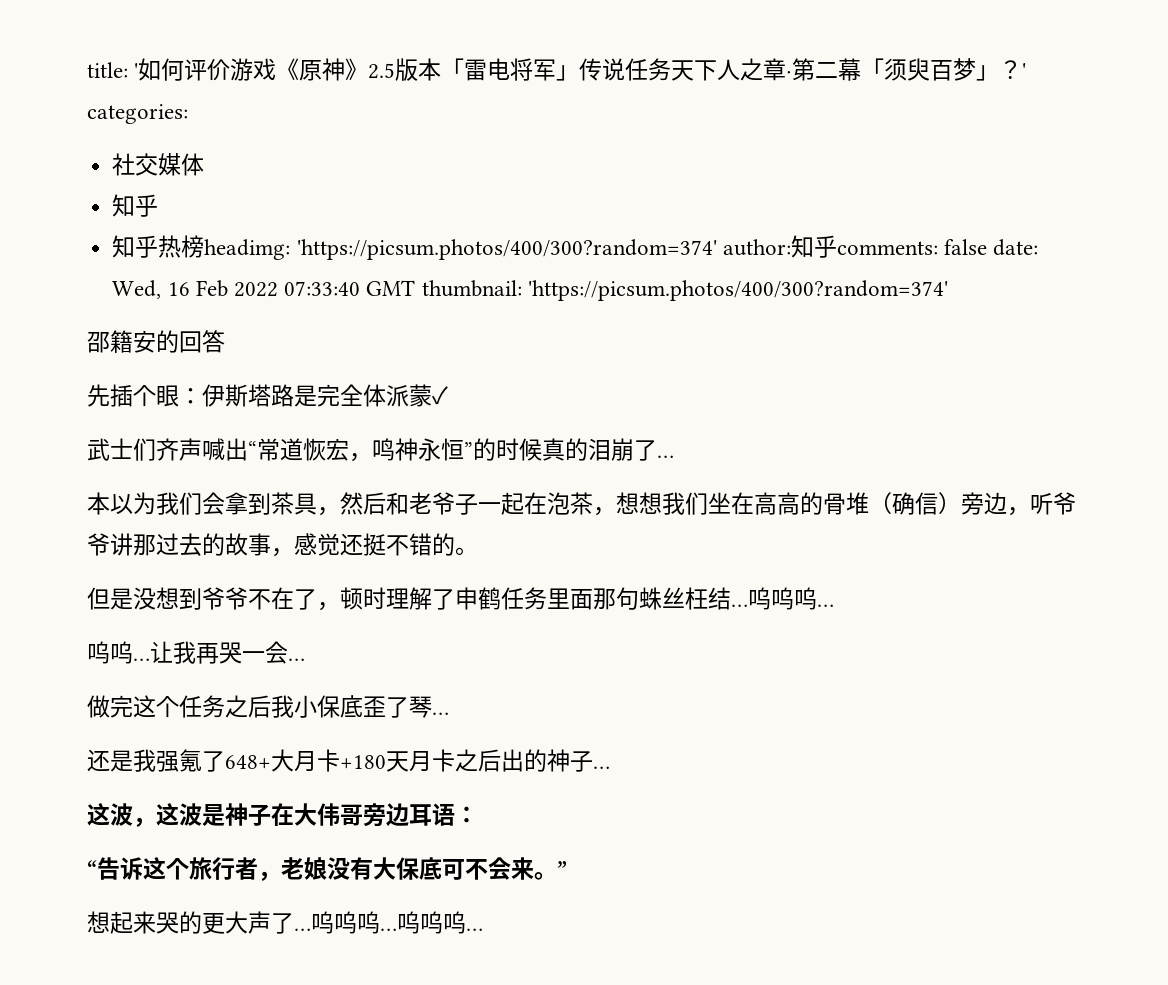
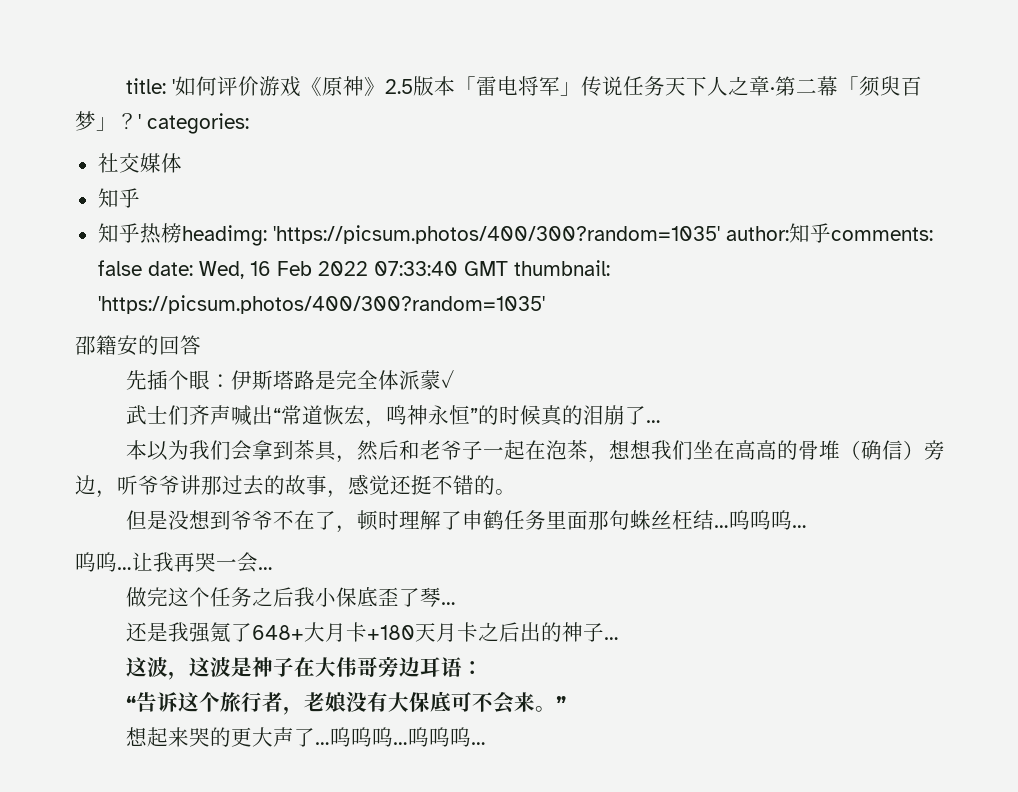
- 知乎热榜headimg: 'https://picsum.photos/400/300?random=374' author:知乎comments: false date: Wed, 16 Feb 2022 07:33:40 GMT thumbnail: 'https://picsum.photos/400/300?random=374'
+ 知乎热榜headimg: 'https://picsum.photos/400/300?random=1035' author:知乎comments: false date: Wed, 16 Feb 2022 07:33:40 GMT thumbnail: 'https://picsum.photos/400/300?random=1035'

